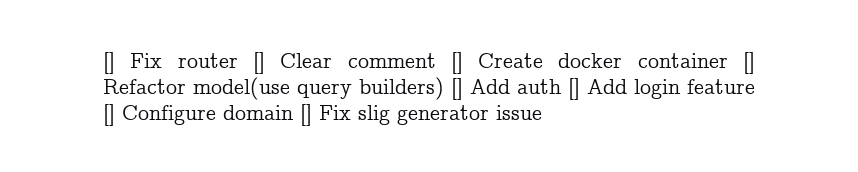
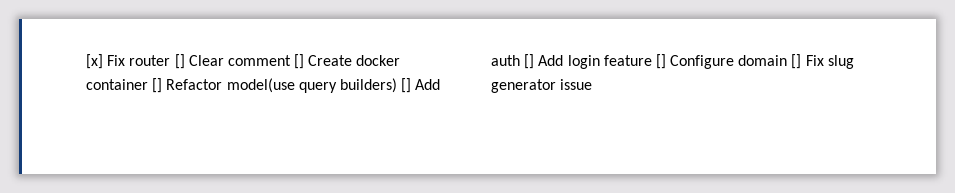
- [] Fix router [] Clear comment [] Create docker container [] Refactor model(use query builders) [] Add auth [] Add login feature [] Configure domain [] Fix slig generator issue
+ [x] Fix router [] Clear comment [] Create docker container [] Refactor model(use query builders) [] Add auth [] Add login feature [] Configure domain [] Fix slug generator issue

